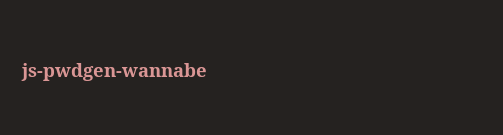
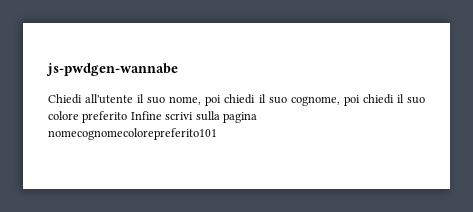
+ Chiedi all'utente il suo nome, poi chiedi il suo cognome, poi chiedi il suo colore preferito Infine scrivi sulla pagina nomecognomecolorepreferito101

